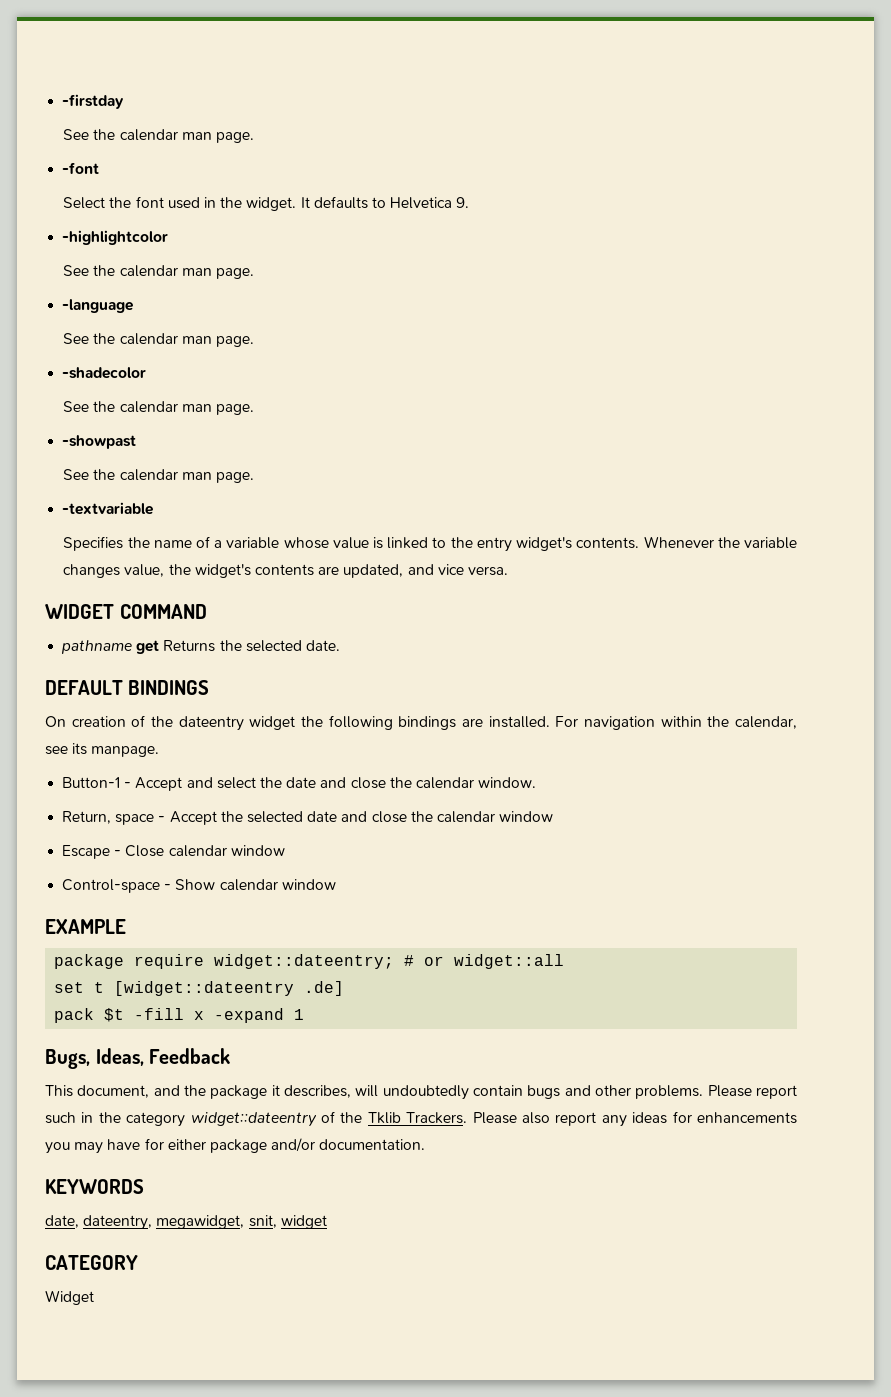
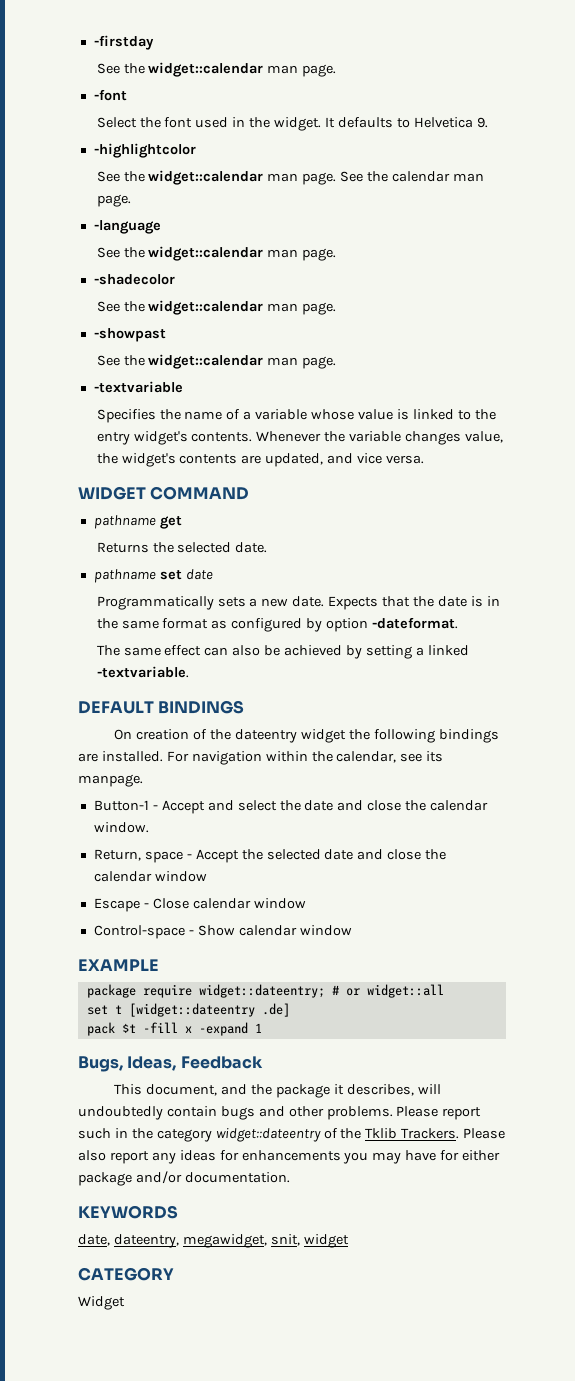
  -firstday
- See the calendar man page.
+ See the widget::calendar man page.
  -highlightcolor
- See the calendar man page.
+ See the widget::calendar man page. See the calendar man page.
  -language
- See the calendar man page.
+ See the widget::calendar man page.
  -shadecolor
- See the calendar man page.
+ See the widget::calendar man page.
  -showpast
- See the calendar man page.
+ See the widget::calendar man page.
- pathname get Returns the selected date.
+ pathname get
+ Returns the selected date.
+ pathname set date
+ Programmatically sets a new date. Expects that the date is in the same format as configured by option -dateformat.
+ The same effect can also be achieved by setting a linked -textvariable.

